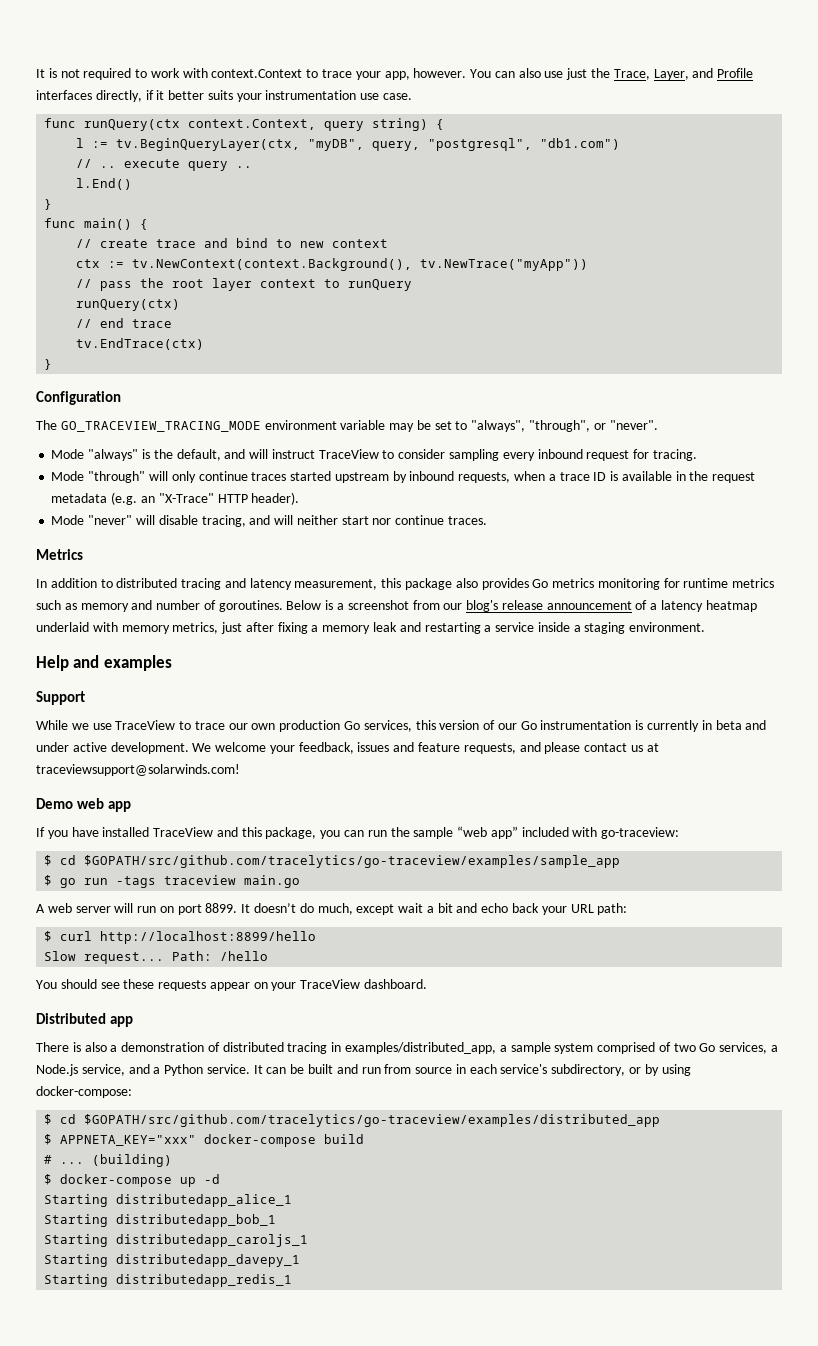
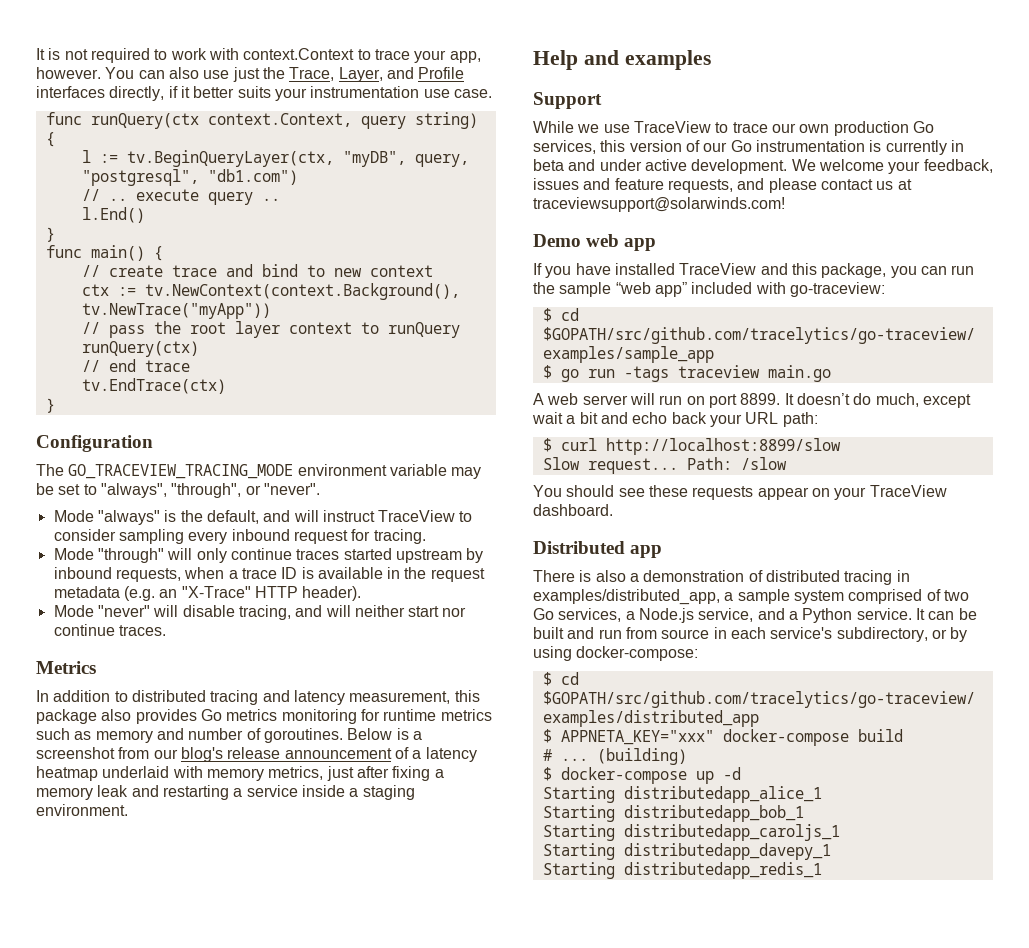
- $ curl http://localhost:8899/hello
+ $ curl http://localhost:8899/slow
- Path: /hello
+ Path: /slow

